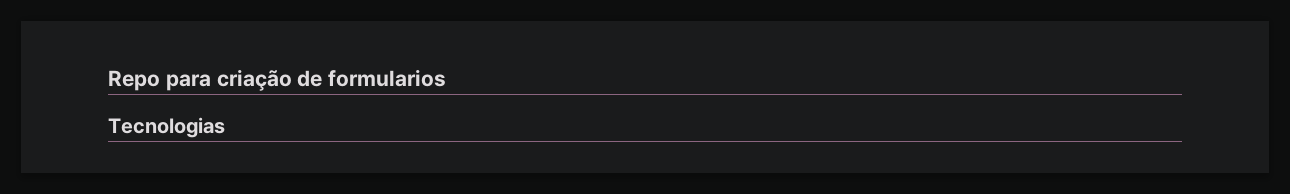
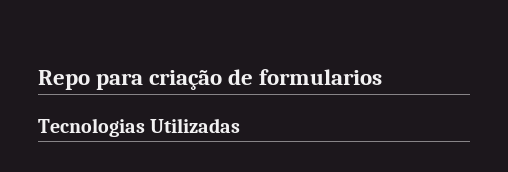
- Tecnologias
+ Tecnologias Utilizadas

